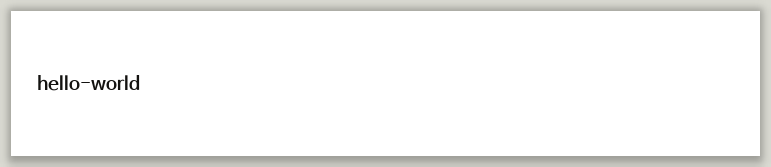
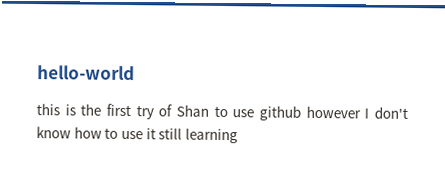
+ this is the first try of Shan to use github however I don't know how to use it still learning

